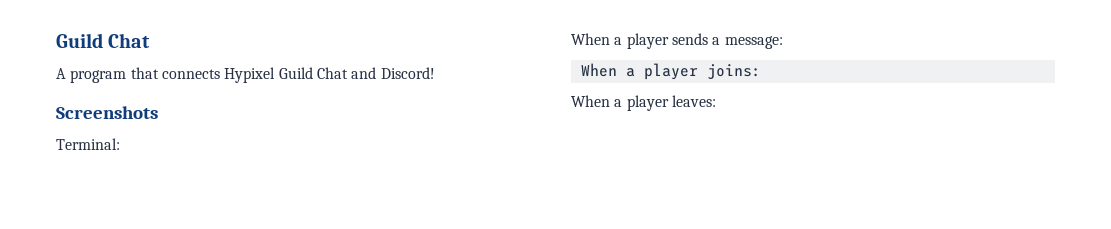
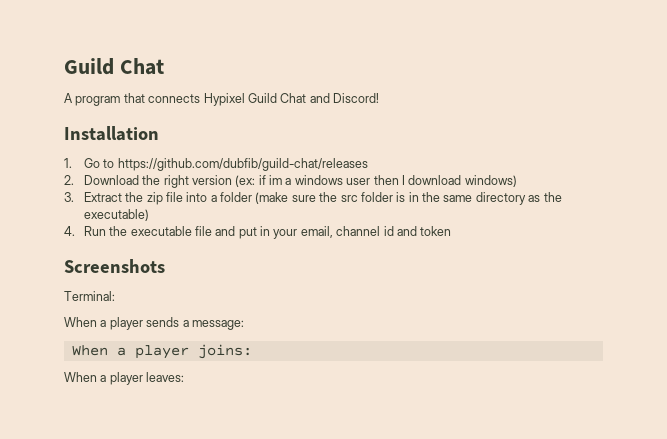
+ Installation
+ 1. Go to https://github.com/dubfib/guild-chat/releases
+ 2. Download the right version (ex: if im a windows user then I download windows)
+ 3. Extract the zip file into a folder (make sure the src folder is in the same directory as the executable)
+ 4. Run the executable file and put in your email, channel id and token

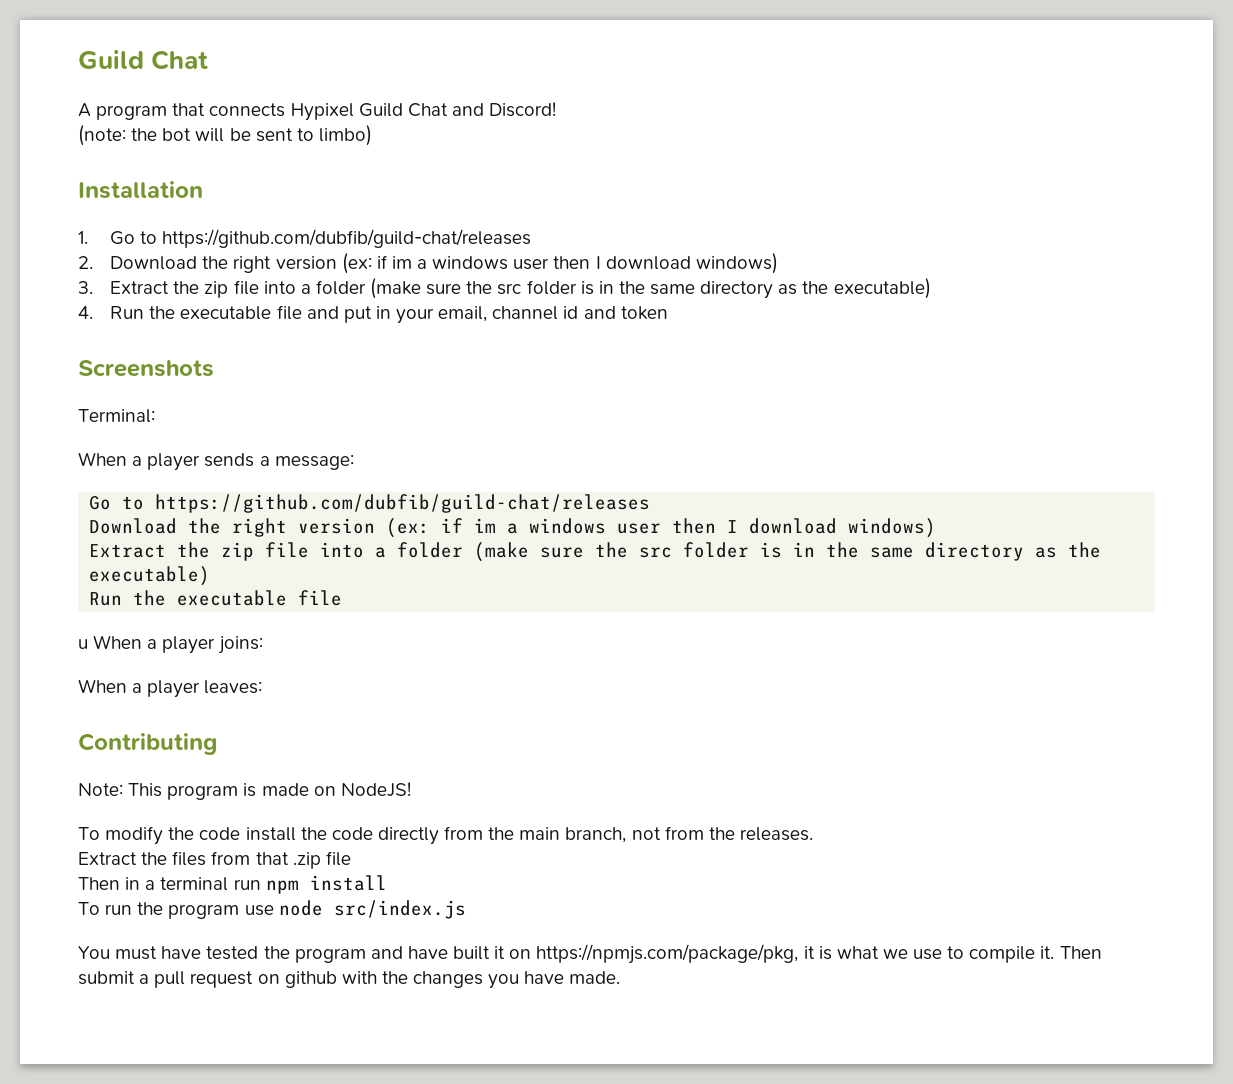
+ (note: the bot will be sent to limbo)
  When a player sends a message:
- When a player joins:
+ Go to https://github.com/dubfib/guild-chat/releases
+ Download the right version (ex: if im a windows user then I download windows)
+ Extract the zip file into a folder (make sure the src folder is in the same directory as the executable)
+ Run the executable file
+ u When a player joins:
+ Contributing
+ Note: This program is made on NodeJS!
+ To modify the code install the code directly from the main branch, not from the releases.
+ Extract the files from that .zip file
+ Then in a terminal run npm install
+ To run the program use node src/index.js
+ You must have tested the program and have built it on https://npmjs.com/package/pkg, it is what we use to compile it. Then submit a pull request on github with the changes you have made.

